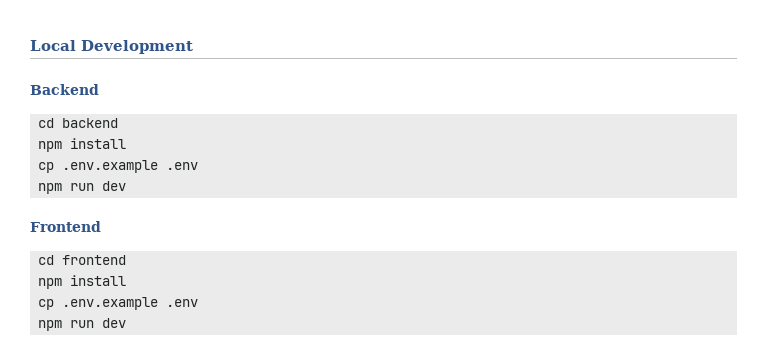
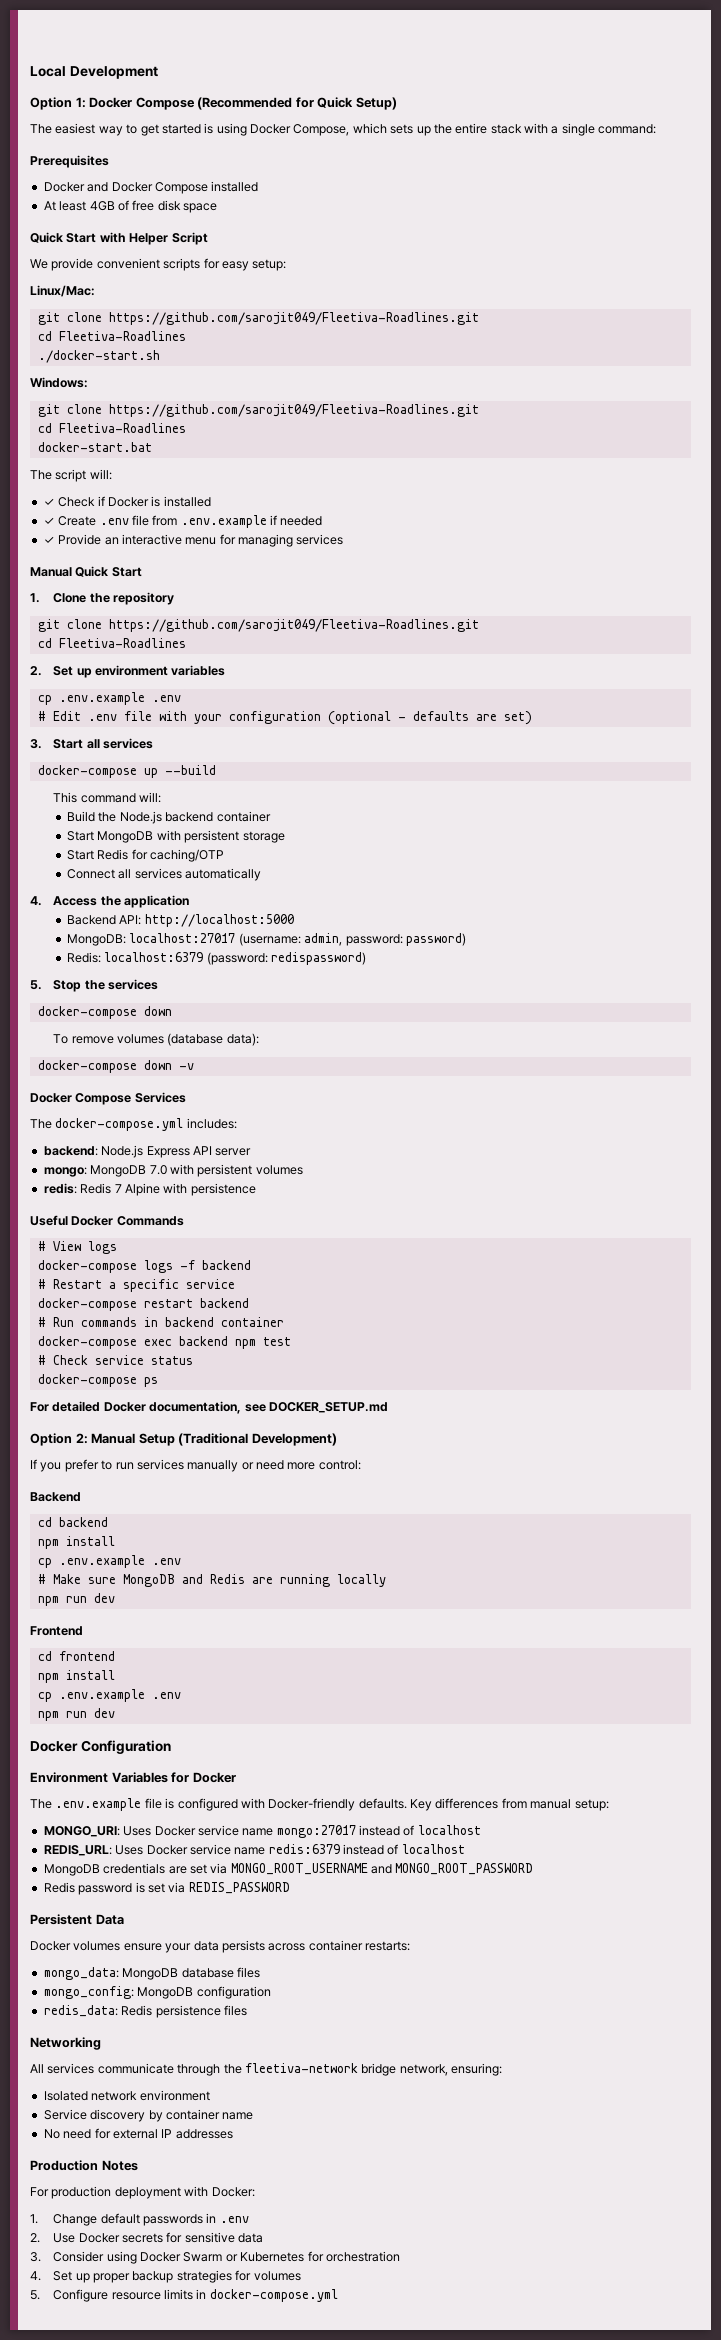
+ Option 1: Docker Compose (Recommended for Quick Setup)
+ The easiest way to get started is using Docker Compose, which sets up the entire stack with a single command:
+ Prerequisites
+ Docker and Docker Compose installed
+ At least 4GB of free disk space
+ Quick Start with Helper Script
+ We provide convenient scripts for easy setup:
+ Linux/Mac:
+ git clone https://github.com/sarojit049/Fleetiva-Roadlines.git
+ cd Fleetiva-Roadlines
+ ./docker-start.sh
+ Windows:
+ git clone https://github.com/sarojit049/Fleetiva-Roadlines.git
+ cd Fleetiva-Roadlines
+ docker-start.bat
+ The script will:
+ ✓ Check if Docker is installed
+ ✓ Create .env file from .env.example if needed
+ ✓ Provide an interactive menu for managing services
+ Manual Quick Start
+ 1. Clone the repository
+ git clone https://github.com/sarojit049/Fleetiva-Roadlines.git
+ cd Fleetiva-Roadlines
+ 2. Set up environment variables
+ cp .env.example .env
+ # Edit .env file with your configuration (optional - defaults are set)
+ 3. Start all services
+ docker-compose up --build
+ This command will:
+ Build the Node.js backend container
+ Start MongoDB with persistent storage
+ Start Redis for caching/OTP
+ Connect all services automatically
+ 4. Access the application
+ Backend API: http://localhost:5000
+ MongoDB: localhost:27017 (username: admin, password: password)
+ Redis: localhost:6379 (password: redispassword)
+ 5. Stop the services
+ docker-compose down
+ To remove volumes (database data):
+ docker-compose down -v
+ Docker Compose Services
+ The docker-compose.yml includes:
+ backend: Node.js Express API server
+ mongo: MongoDB 7.0 with persistent volumes
+ redis: Redis 7 Alpine with persistence
+ Useful Docker Commands
+ # View logs
+ docker-compose logs -f backend
+ # Restart a specific service
+ docker-compose restart backend
+ # Run commands in backend container
+ docker-compose exec backend npm test
+ # Check service status
+ docker-compose ps
+ For detailed Docker documentation, see DOCKER_SETUP.md
+ Option 2: Manual Setup (Traditional Development)
+ If you prefer to run services manually or need more control:
+ # Make sure MongoDB and Redis are running locally
+ Docker Configuration
+ Environment Variables for Docker
+ The .env.example file is configured with Docker-friendly defaults. Key differences from manual setup:
+ MONGO_URI: Uses Docker service name mongo:27017 instead of localhost
+ REDIS_URL: Uses Docker service name redis:6379 instead of localhost
+ MongoDB credentials are set via MONGO_ROOT_USERNAME and MONGO_ROOT_PASSWORD
+ Redis password is set via REDIS_PASSWORD
+ Persistent Data
+ Docker volumes ensure your data persists across container restarts:
+ mongo_data: MongoDB database files
+ mongo_config: MongoDB configuration
+ redis_data: Redis persistence files
+ Networking
+ All services communicate through the fleetiva-network bridge network, ensuring:
+ Isolated network environment
+ Service discovery by container name
+ No need for external IP addresses
+ Production Notes
+ For production deployment with Docker:
+ 1. Change default passwords in .env
+ 2. Use Docker secrets for sensitive data
+ 3. Consider using Docker Swarm or Kubernetes for orchestration
+ 4. Set up proper backup strategies for volumes
+ 5. Configure resource limits in docker-compose.yml

